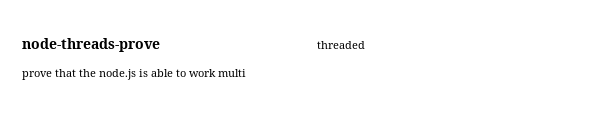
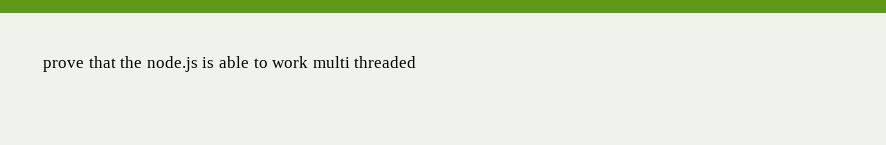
- node-threads-prove

